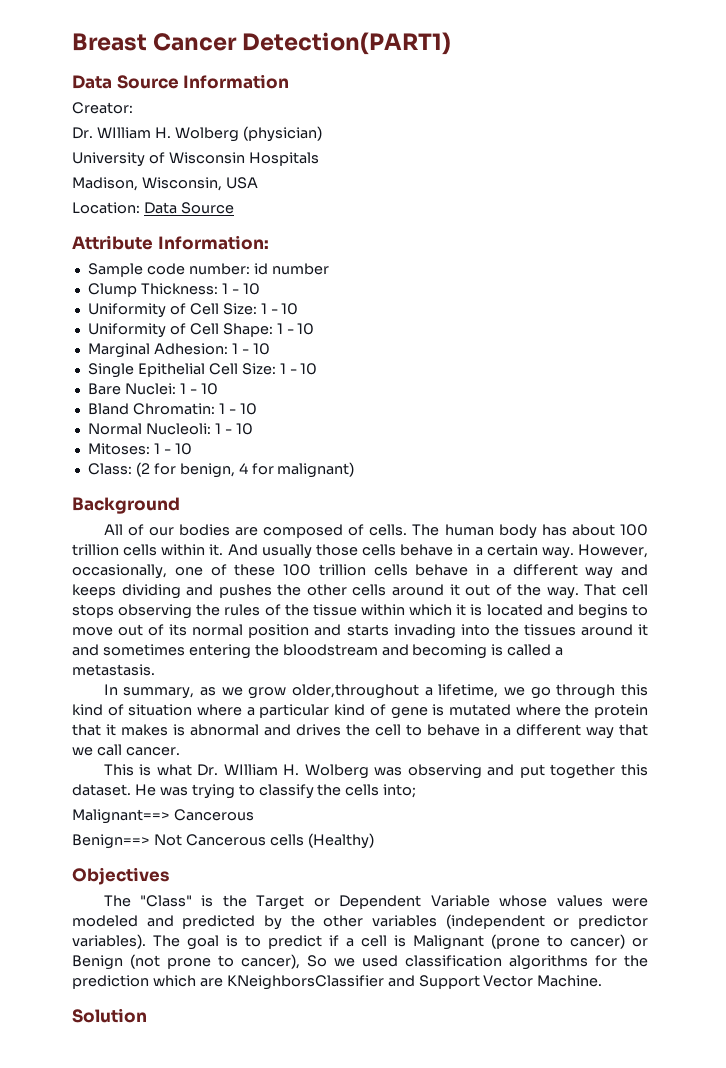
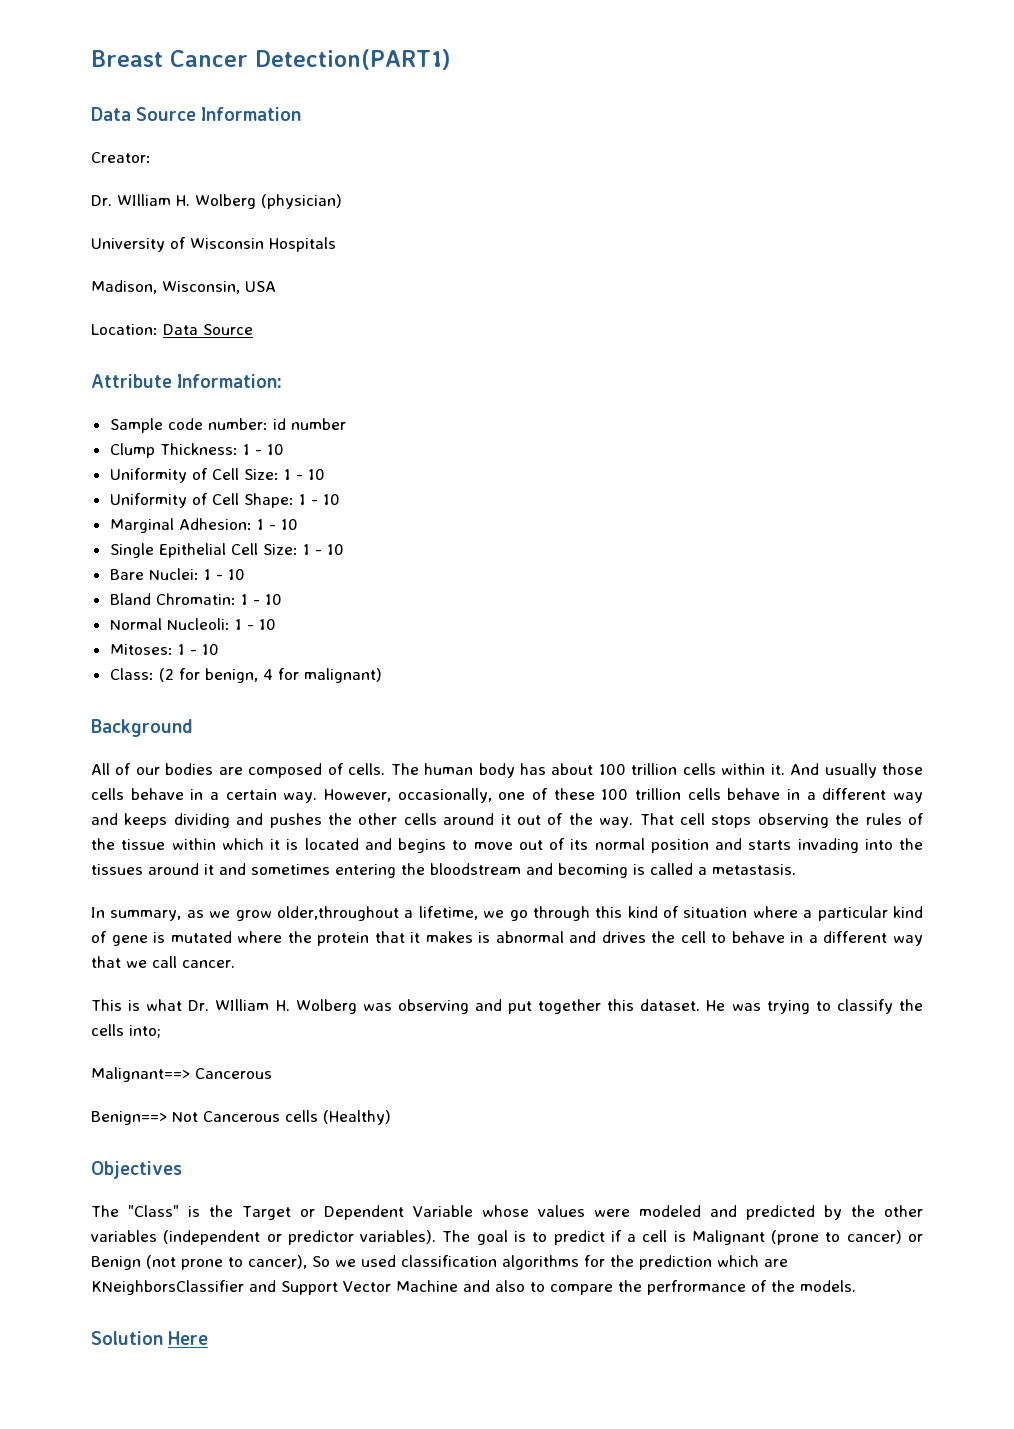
- The goal is to predict if a cell is Malignant (prone to cancer) or Benign (not prone to cancer), So we used classification algorithms for the prediction which are KNeighborsClassifier and Support Vector Machine.
+ The goal is to predict if a cell is Malignant (prone to cancer) or Benign (not prone to cancer), So we used classification algorithms for the prediction which are KNeighborsClassifier and Support Vector Machine and also to compare the perfrormance of the models.
- Solution
+ Solution Here

